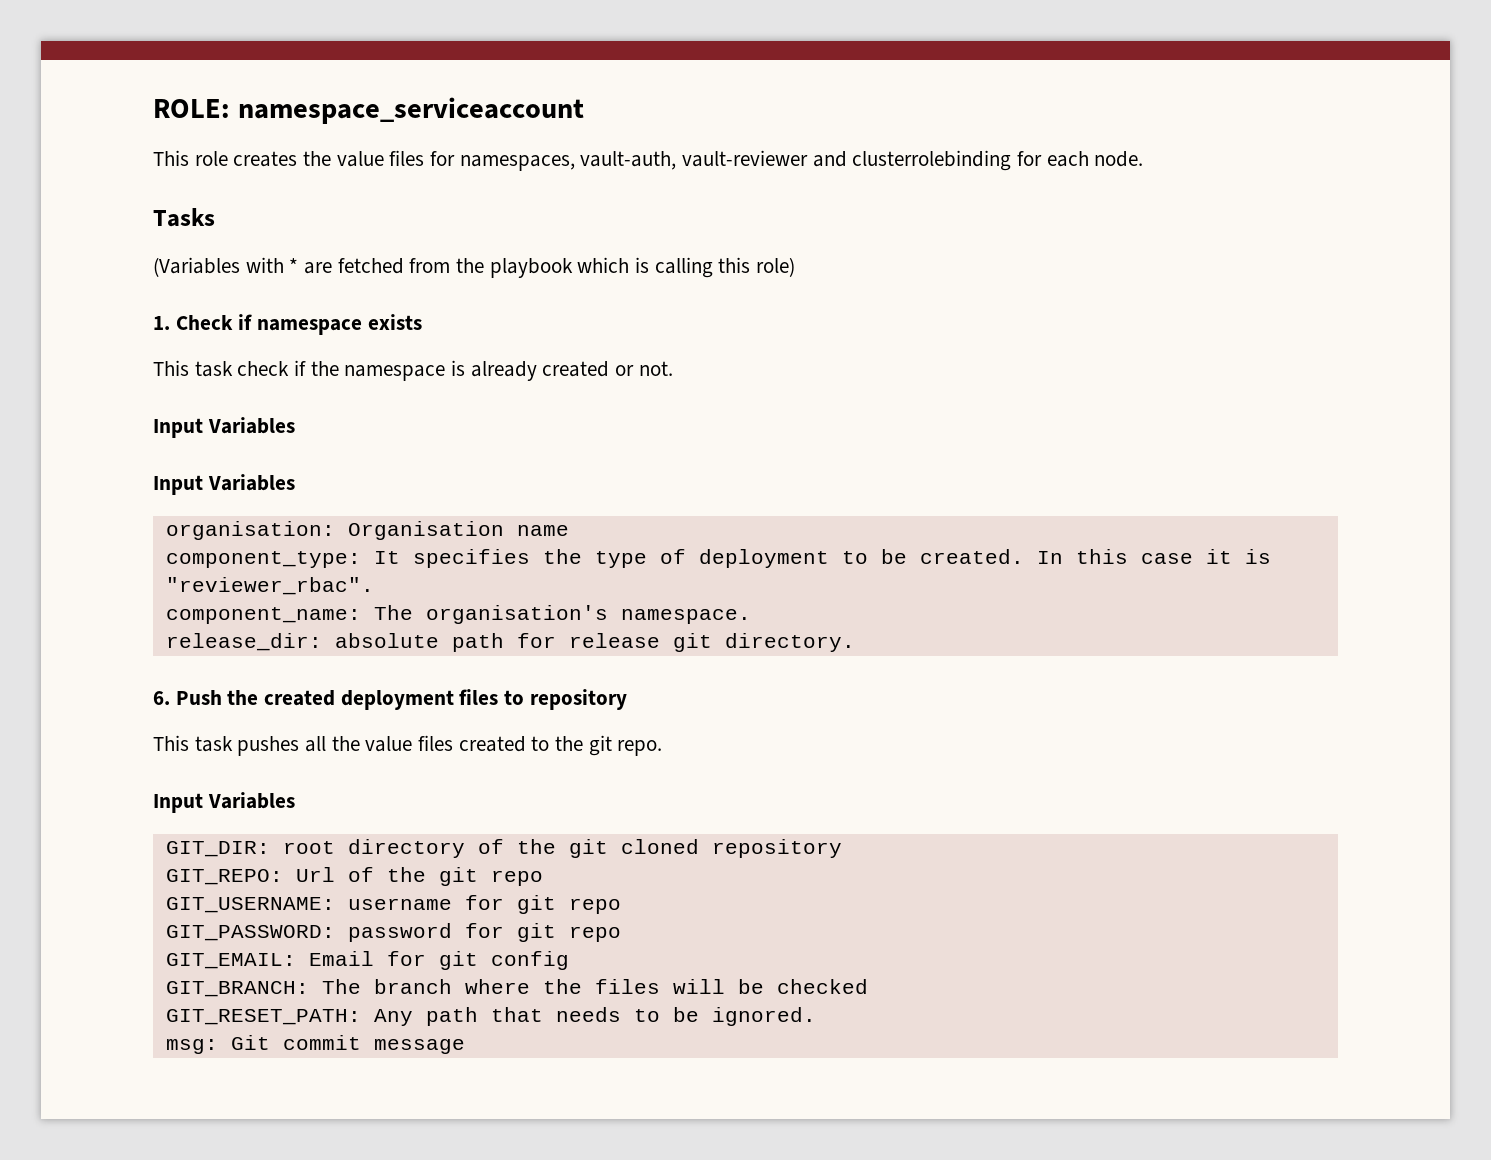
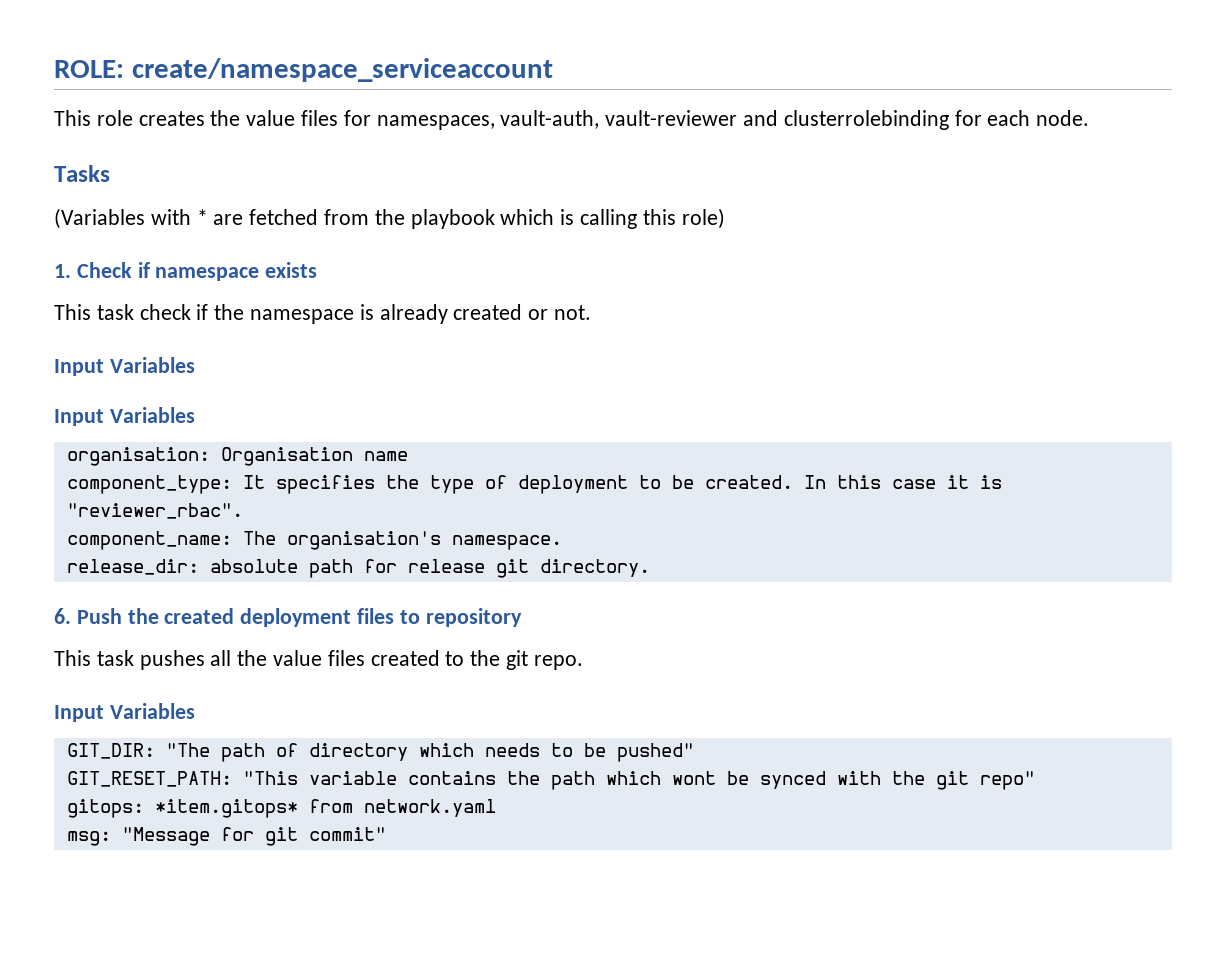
- ROLE: namespace_serviceaccount
+ ROLE: create/namespace_serviceaccount
- GIT_DIR: root directory of the git cloned repository
- GIT_REPO: Url of the git repo
- GIT_USERNAME: username for git repo
- GIT_PASSWORD: password for git repo
- GIT_EMAIL: Email for git config
- GIT_BRANCH: The branch where the files will be checked
- GIT_RESET_PATH: Any path that needs to be ignored.
- msg: Git commit message
+ GIT_DIR: "The path of directory which needs to be pushed"
+ GIT_RESET_PATH: "This variable contains the path which wont be synced with the git repo"
+ gitops: *item.gitops* from network.yaml
+ msg: "Message for git commit"

